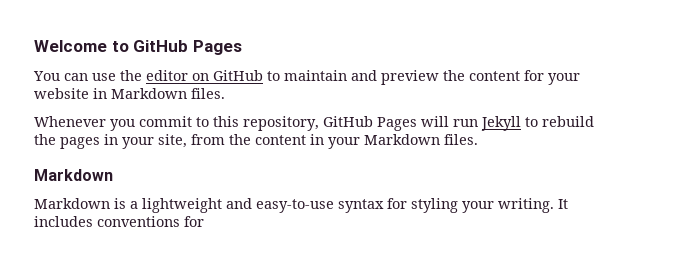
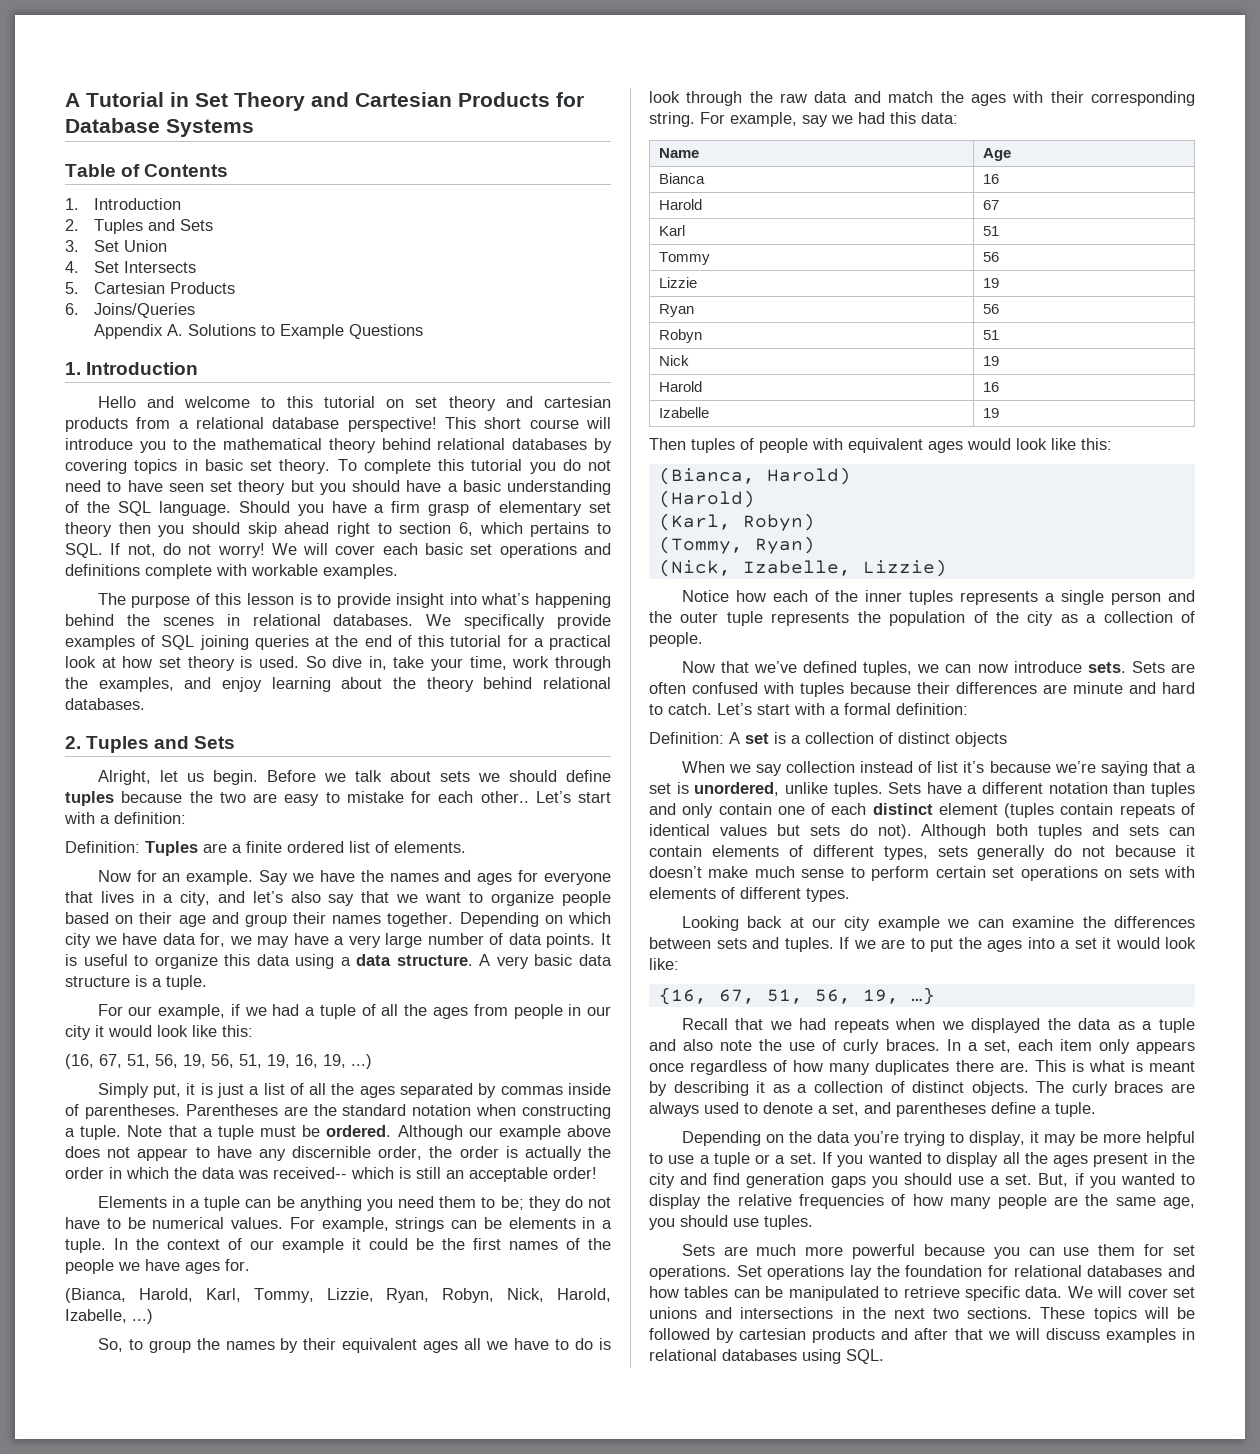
- Welcome to GitHub Pages
- You can use the editor on GitHub to maintain and preview the content for your website in Markdown files.
- Whenever you commit to this repository, GitHub Pages will run Jekyll to rebuild the pages in your site, from the content in your Markdown files.
- Markdown
- Markdown is a lightweight and easy-to-use syntax for styling your writing. It includes conventions for
+ A Tutorial in Set Theory and Cartesian Products for Database Systems
+ Table of Contents
+ 1. Introduction
+ 2. Tuples and Sets
+ 3. Set Union
+ 4. Set Intersects
+ 5. Cartesian Products
+ 6. Joins/Queries
+ Appendix A. Solutions to Example Questions
+ 1. Introduction
+ Hello and welcome to this tutorial on set theory and cartesian products from a relational database perspective! This short course will introduce you to the mathematical theory behind relational databases by covering topics in basic set theory. To complete this tutorial you do not need to have seen set theory but you should have a basic understanding of the SQL language. Should you have a firm grasp of elementary set theory then you should skip ahead right to section 6, which pertains to SQL. If not, do not worry! We will cover each basic set operations and definitions complete with workable examples.
+ The purpose of this lesson is to provide insight into what’s happening behind the scenes in relational databases. We specifically provide examples of SQL joining queries at the end of this tutorial for a practical look at how set theory is used. So dive in, take your time, work through the examples, and enjoy learning about the theory behind relational databases.
+ 2. Tuples and Sets
+ Alright, let us begin. Before we talk about sets we should define tuples because the two are easy to mistake for each other.. Let’s start with a definition:
+ Definition: Tuples are a finite ordered list of elements.
+ Now for an example. Say we have the names and ages for everyone that lives in a city, and let’s also say that we want to organize people based on their age and group their names together. Depending on which city we have data for, we may have a very large number of data points. It is useful to organize this data using a data structure. A very basic data structure is a tuple.
+ For our example, if we had a tuple of all the ages from people in our city it would look like this:
+ (16, 67, 51, 56, 19, 56, 51, 19, 16, 19, ...)
+ Simply put, it is just a list of all the ages separated by commas inside of parentheses. Parentheses are the standard notation when constructing a tuple. Note that a tuple must be ordered. Although our example above does not appear to have any discernible order, the order is actually the order in which the data was received-- which is still an acceptable order!
+ Elements in a tuple can be anything you need them to be; they do not have to be numerical values. For example, strings can be elements in a tuple. In the context of our example it could be the first names of the people we have ages for.
+ (Bianca, Harold, Karl, Tommy, Lizzie, Ryan, Robyn, Nick, Harold, Izabelle, ...)
+ So, to group the names by their equivalent ages all we have to do is look through the raw data and match the ages with their corresponding string. For example, say we had this data:
+ Name | Age
+ Bianca | 16
+ Harold | 67
+ Karl | 51
+ Tommy | 56
+ Lizzie | 19
+ Ryan | 56
+ Robyn | 51
+ Nick | 19
+ Harold | 16
+ Izabelle | 19
+ Then tuples of people with equivalent ages would look like this:
+ (Bianca, Harold)
+ (Harold)
+ (Karl, Robyn)
+ (Tommy, Ryan)
+ (Nick, Izabelle, Lizzie)
+ Notice how each of the inner tuples represents a single person and the outer tuple represents the population of the city as a collection of people.
+ Now that we’ve defined tuples, we can now introduce sets. Sets are often confused with tuples because their differences are minute and hard to catch. Let’s start with a formal definition:
+ Definition: A set is a collection of distinct objects
+ When we say collection instead of list it’s because we’re saying that a set is unordered, unlike tuples. Sets have a different notation than tuples and only contain one of each distinct element (tuples contain repeats of identical values but sets do not). Although both tuples and sets can contain elements of different types, sets generally do not because it doesn’t make much sense to perform certain set operations on sets with elements of different types.
+ Looking back at our city example we can examine the differences between sets and tuples. If we are to put the ages into a set it would look like:
+ {16, 67, 51, 56, 19, …}
+ Recall that we had repeats when we displayed the data as a tuple and also note the use of curly braces. In a set, each item only appears once regardless of how many duplicates there are. This is what is meant by describing it as a collection of distinct objects. The curly braces are always used to denote a set, and parentheses define a tuple.
+ Depending on the data you’re trying to display, it may be more helpful to use a tuple or a set. If you wanted to display all the ages present in the city and find generation gaps you should use a set. But, if you wanted to display the relative frequencies of how many people are the same age, you should use tuples.
+ Sets are much more powerful because you can use them for set operations. Set operations lay the foundation for relational databases and how tables can be manipulated to retrieve specific data. We will cover set unions and intersections in the next two sections. These topics will be followed by cartesian products and after that we will discuss examples in relational databases using SQL.

